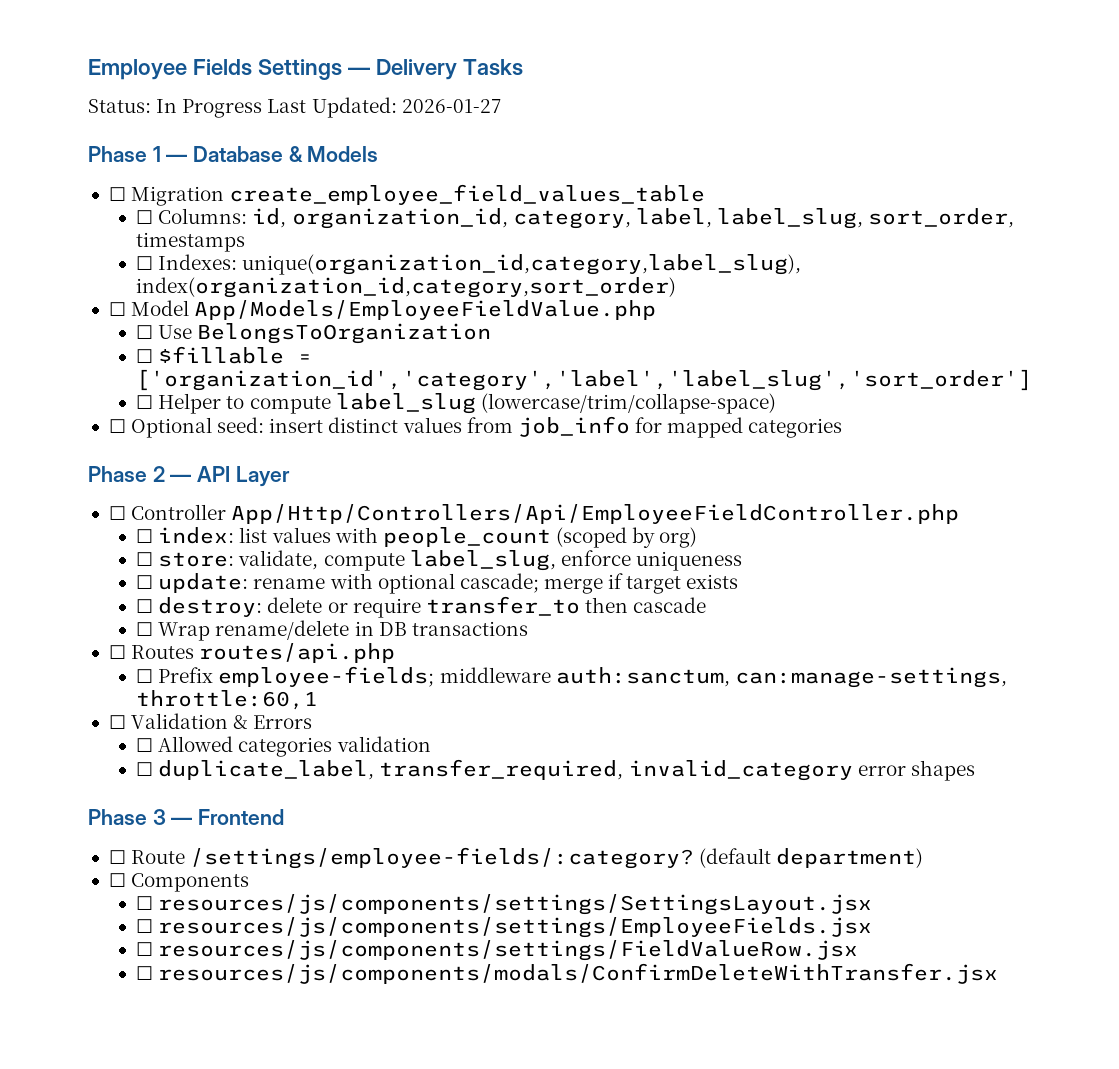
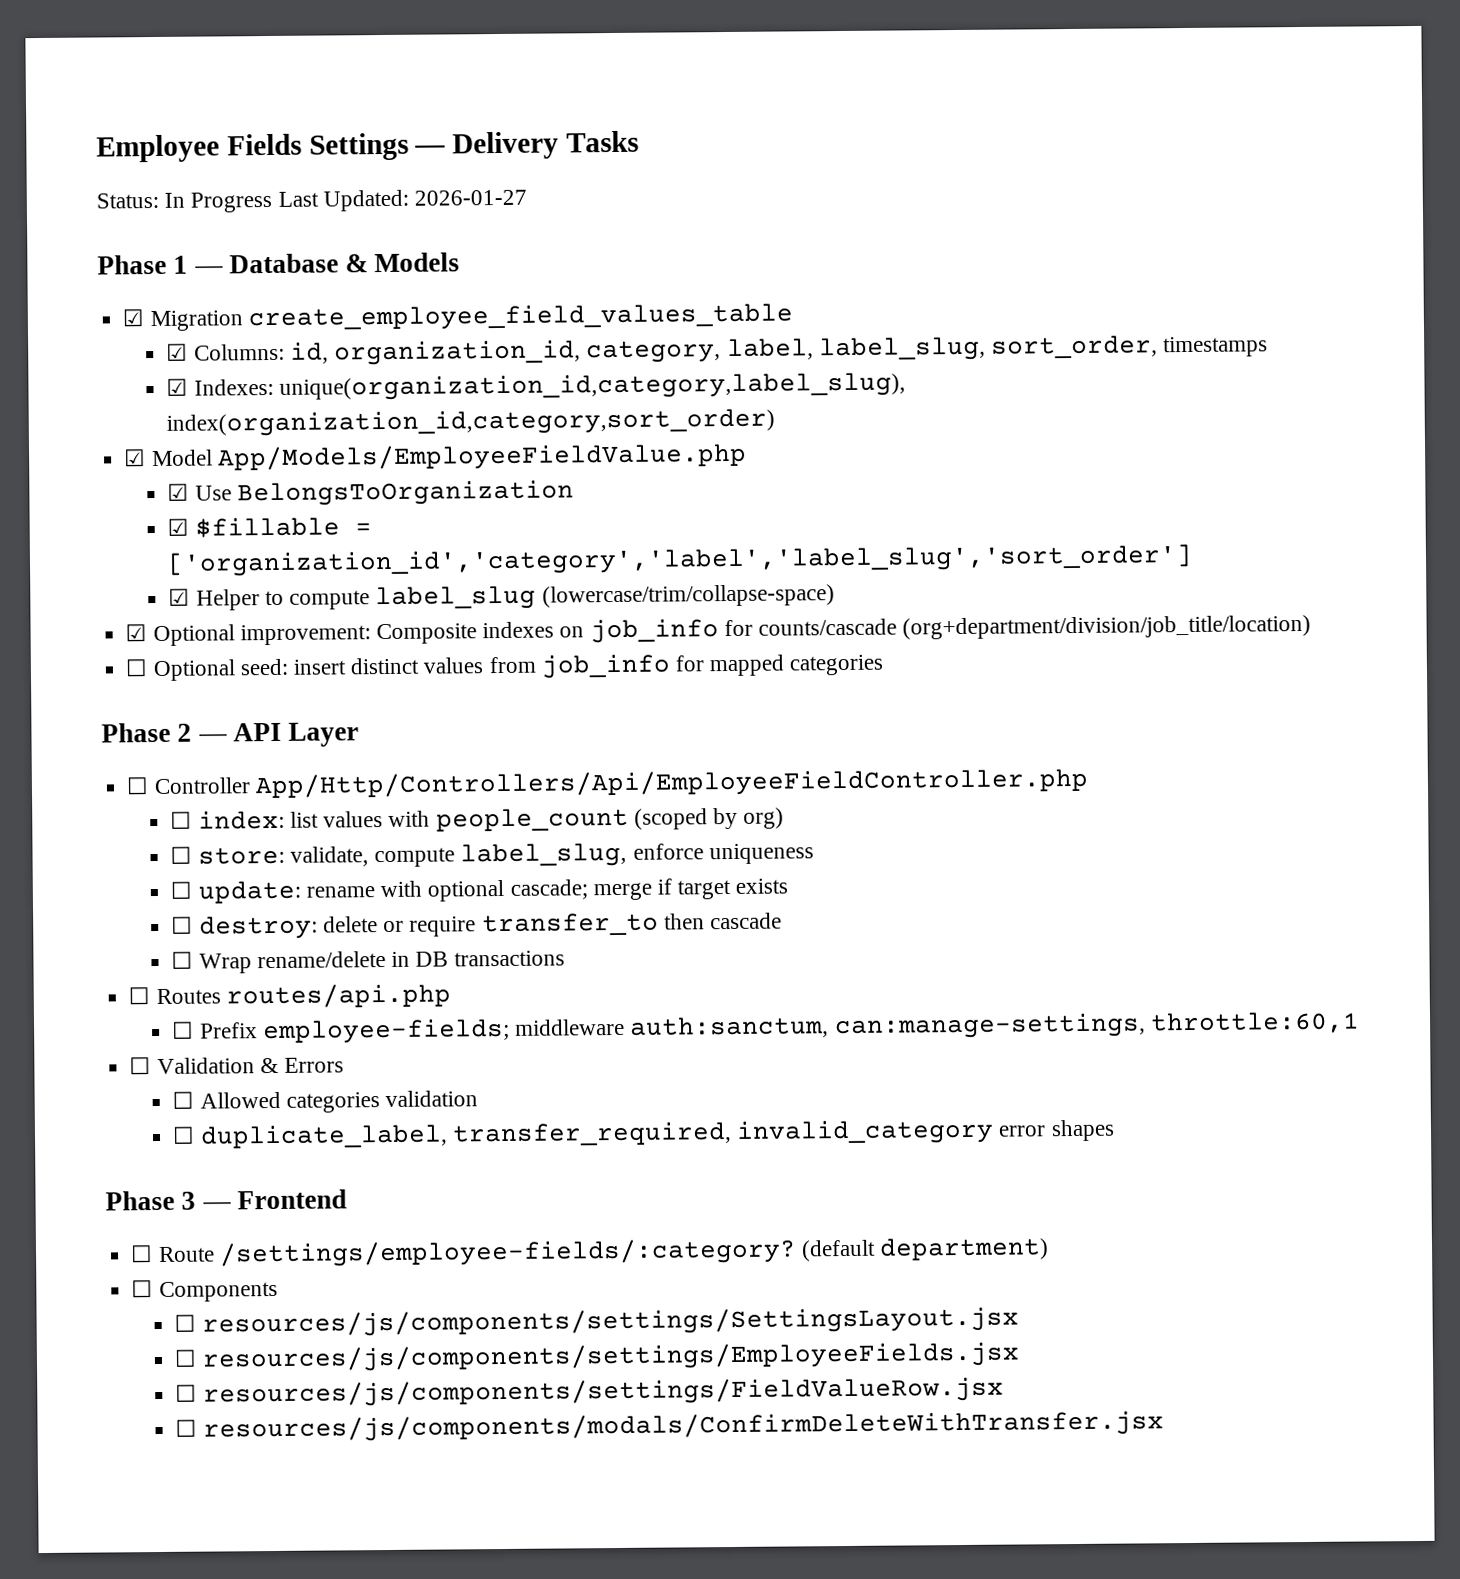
- ☐ Migration create_employee_field_values_table
+ ☑ Migration create_employee_field_values_table
- ☐ Columns: id, organization_id, category, label, label_slug, sort_order, timestamps
+ ☑ Columns: id, organization_id, category, label, label_slug, sort_order, timestamps
- ☐ Indexes: unique(organization_id,category,label_slug), index(organization_id,category,sort_order)
+ ☑ Indexes: unique(organization_id,category,label_slug), index(organization_id,category,sort_order)
- ☐ Model App/Models/EmployeeFieldValue.php
+ ☑ Model App/Models/EmployeeFieldValue.php
- ☐ Use BelongsToOrganization
+ ☑ Use BelongsToOrganization
- ☐ $fillable = ['organization_id','category','label','label_slug','sort_order']
+ ☑ $fillable = ['organization_id','category','label','label_slug','sort_order']
- ☐ Helper to compute label_slug (lowercase/trim/collapse-space)
+ ☑ Helper to compute label_slug (lowercase/trim/collapse-space)
+ ☑ Optional improvement: Composite indexes on job_info for counts/cascade (org+department/division/job_title/location)

